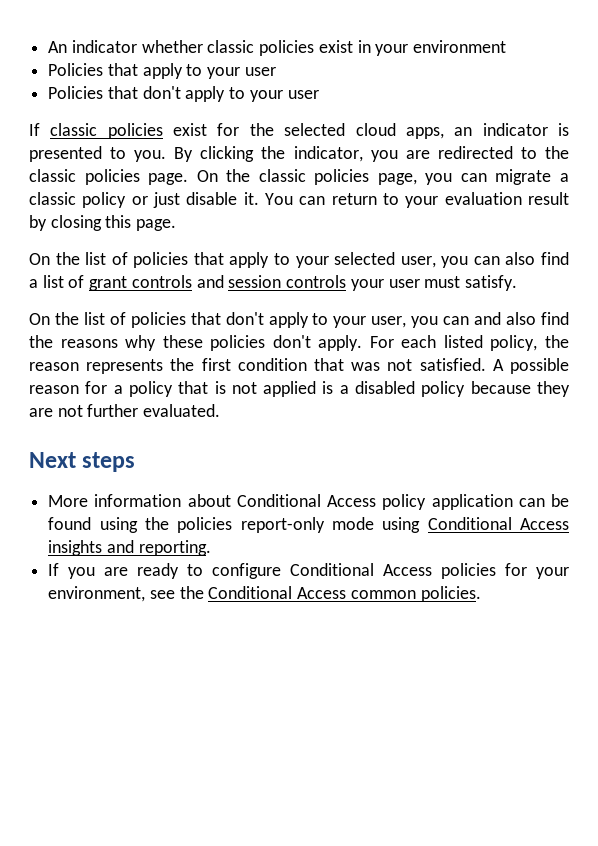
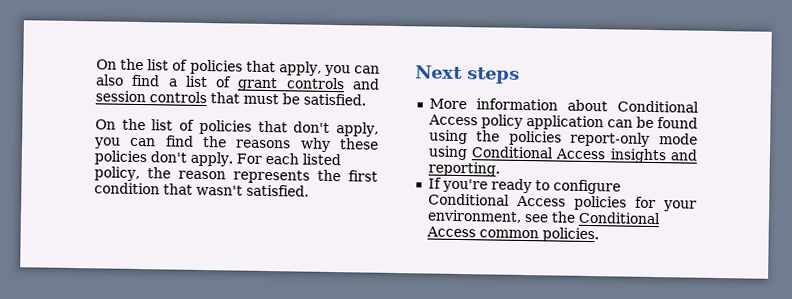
- An indicator whether classic policies exist in your environment
- Policies that apply to your user
- Policies that don't apply to your user
- If classic policies exist for the selected cloud apps, an indicator is presented to you. By clicking the indicator, you are redirected to the classic policies page. On the classic policies page, you can migrate a classic policy or just disable it. You can return to your evaluation result by closing this page.
- On the list of policies that apply to your selected user, you can also find a list of grant controls and session controls your user must satisfy.
+ On the list of policies that apply, you can also find a list of grant controls and session controls that must be satisfied.
- On the list of policies that don't apply to your user, you can and also find the reasons why these policies don't apply.
+ On the list of policies that don't apply, you can find the reasons why these policies don't apply.
- For each listed policy, the reason represents the first condition that was not satisfied. A possible reason for a policy that is not applied is a disabled policy because they are not further evaluated.
+ For each listed policy, the reason represents the first condition that wasn't satisfied.
- If you are ready to configure Conditional Access policies for your environment, see the Conditional Access common policies.
+ If you're ready to configure Conditional Access policies for your environment, see the Conditional Access common policies.

